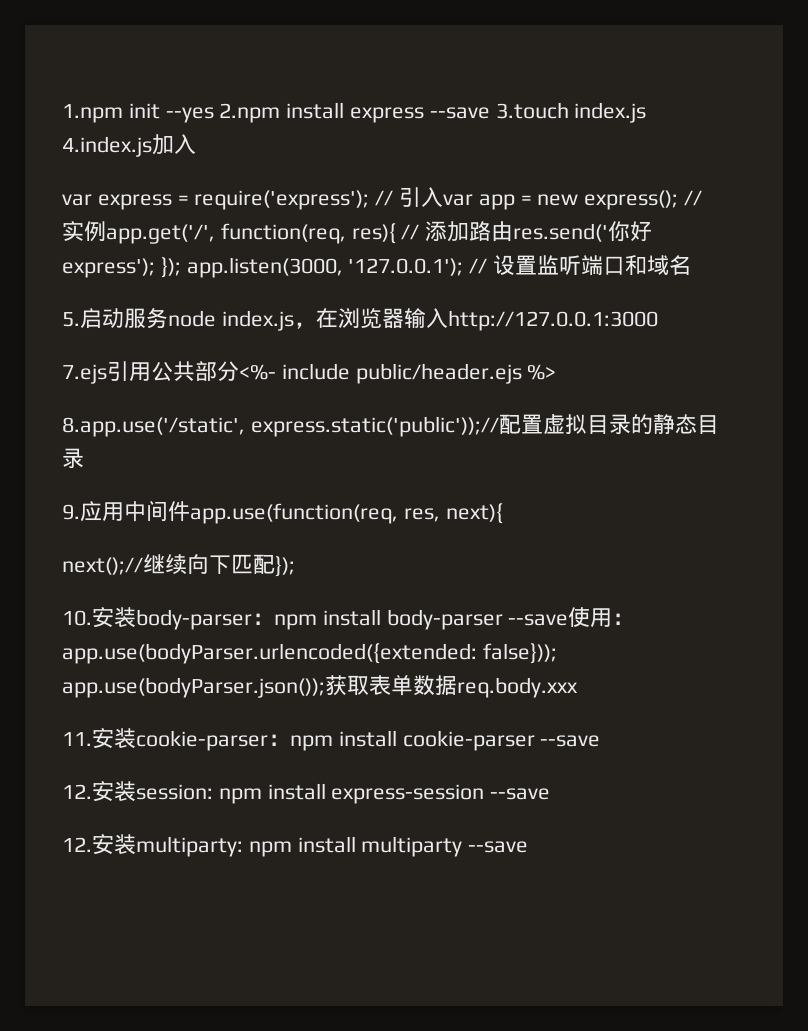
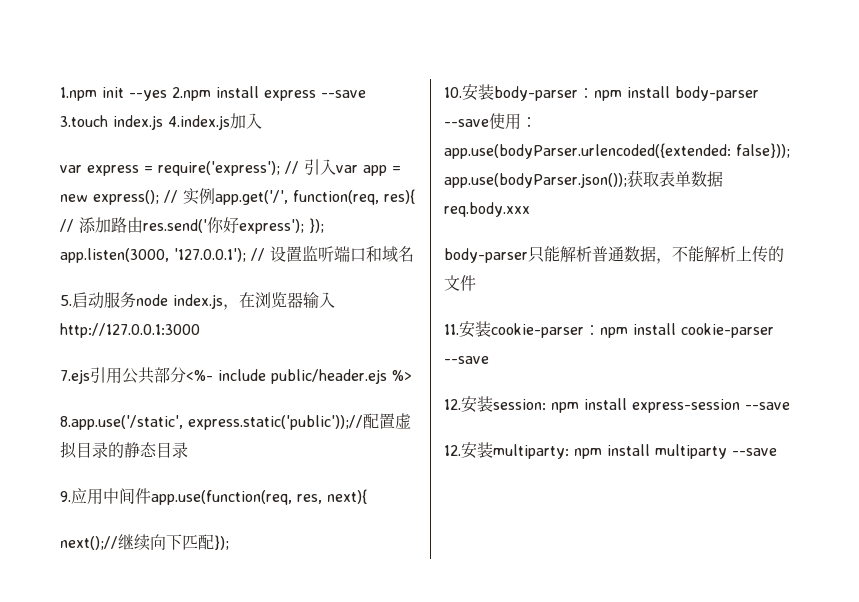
+ body-parser只能解析普通数据，不能解析上传的文件

